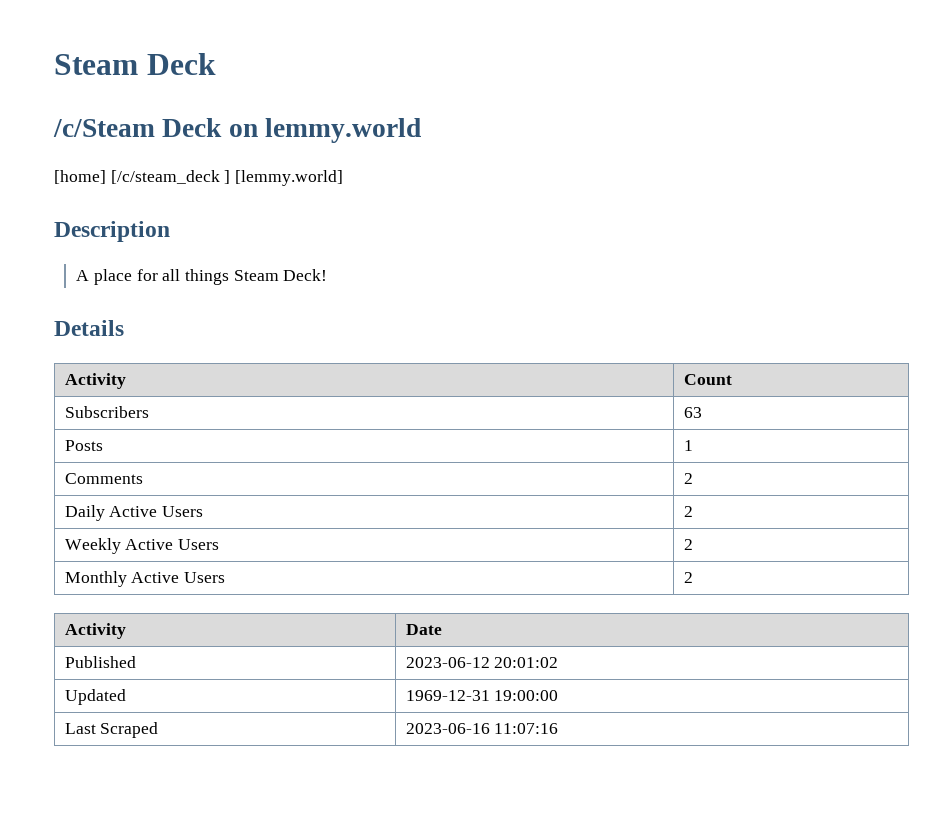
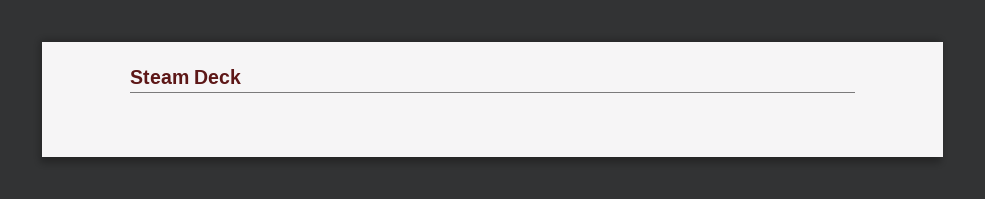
- /c/Steam Deck on lemmy.world
- [home] [/c/steam_deck ] [lemmy.world]
- Description
- A place for all things Steam Deck!
- Details
- Activity | Count
- Subscribers | 63
- Posts | 1
- Comments | 2
- Daily Active Users | 2
- Weekly Active Users | 2
- Monthly Active Users | 2
- Activity | Date
- Published | 2023-06-12 20:01:02
- Updated | 1969-12-31 19:00:00
- Last Scraped | 2023-06-16 11:07:16

